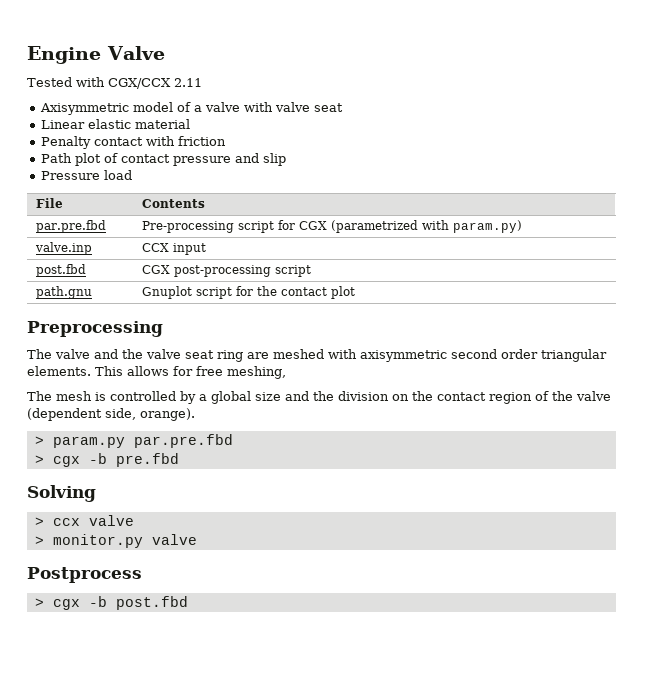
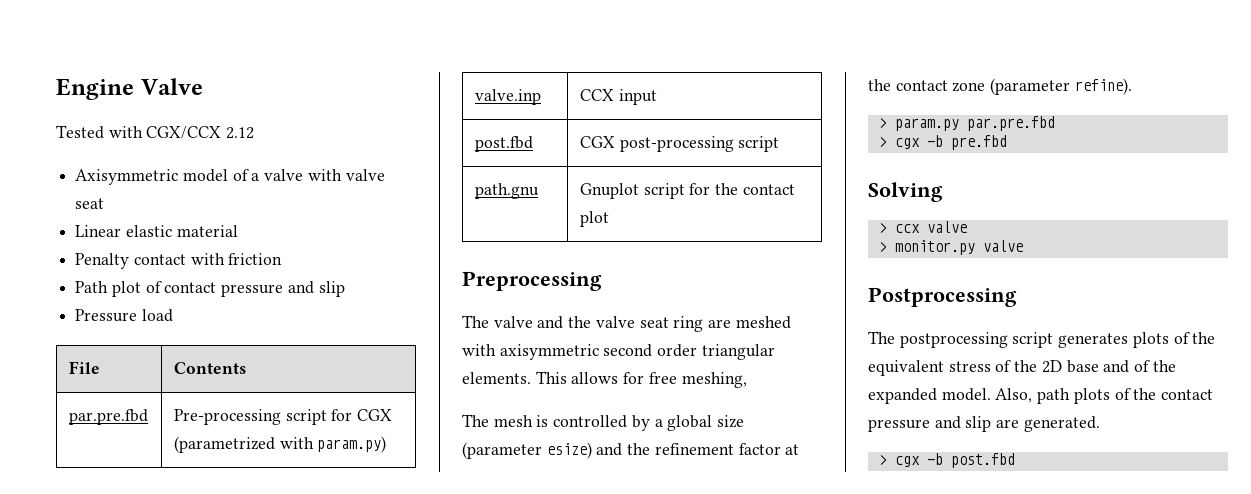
- Tested with CGX/CCX 2.11
+ Tested with CGX/CCX 2.12
- The mesh is controlled by a global size and the division on the contact region of the valve (dependent side, orange).
+ The mesh is controlled by a global size (parameter esize) and the refinement factor at the contact zone (parameter refine).
- Postprocess
+ Postprocessing
+ The postprocessing script generates plots of the equivalent stress of the 2D base and of the expanded model. Also, path plots of the contact pressure and slip are generated.

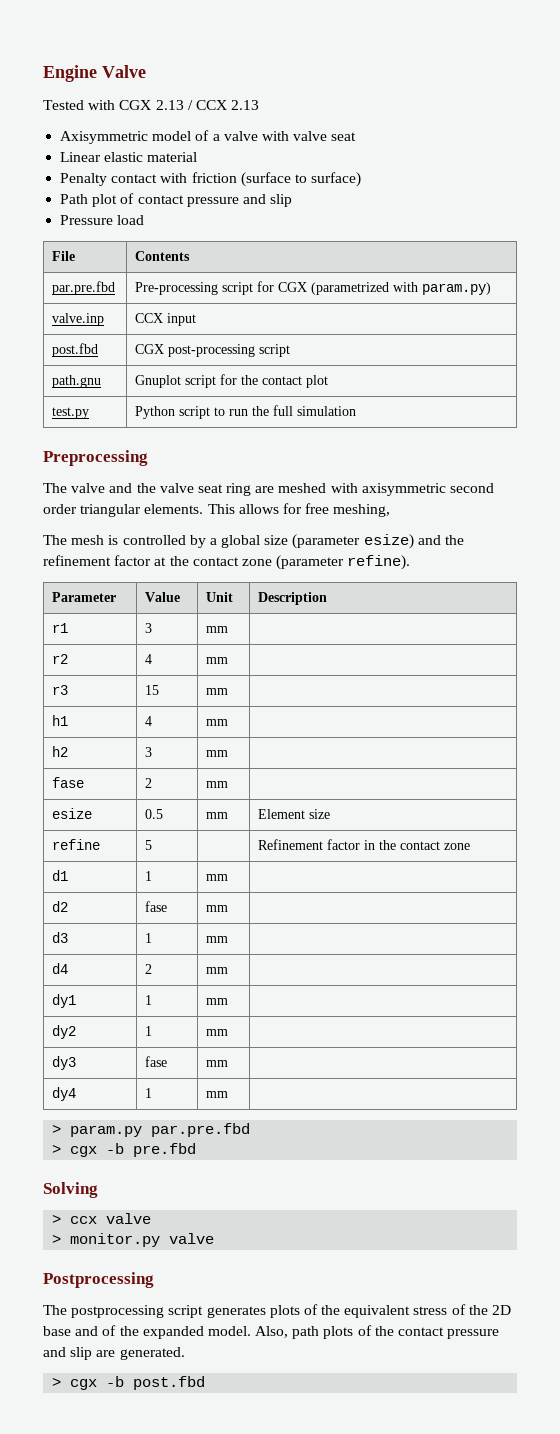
- Tested with CGX/CCX 2.12
+ Tested with CGX 2.13 / CCX 2.13
- Penalty contact with friction
+ Penalty contact with friction (surface to surface)
+ test.py | Python script to run the full simulation
+ Parameter | Value | Unit | Description
+ r1 | 3 | mm |
+ r2 | 4 | mm |
+ r3 | 15 | mm |
+ h1 | 4 | mm |
+ h2 | 3 | mm |
+ fase | 2 | mm |
+ esize | 0.5 | mm | Element size
+ refine | 5 | | Refinement factor in the contact zone
+ d1 | 1 | mm |
+ d2 | fase | mm |
+ d3 | 1 | mm |
+ d4 | 2 | mm |
+ dy1 | 1 | mm |
+ dy2 | 1 | mm |
+ dy3 | fase | mm |
+ dy4 | 1 | mm |

